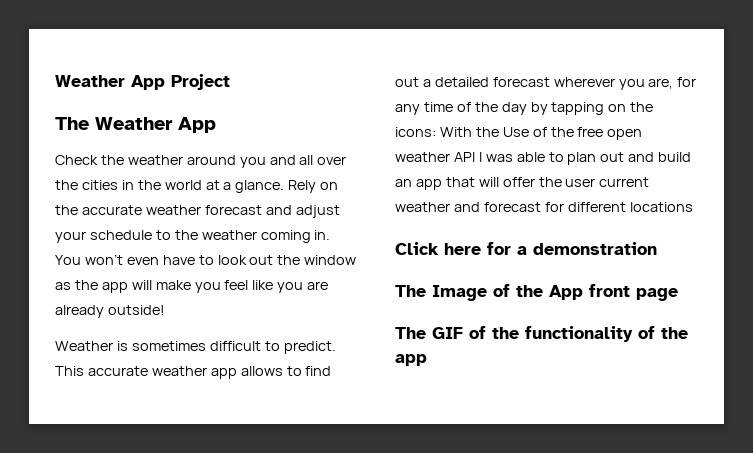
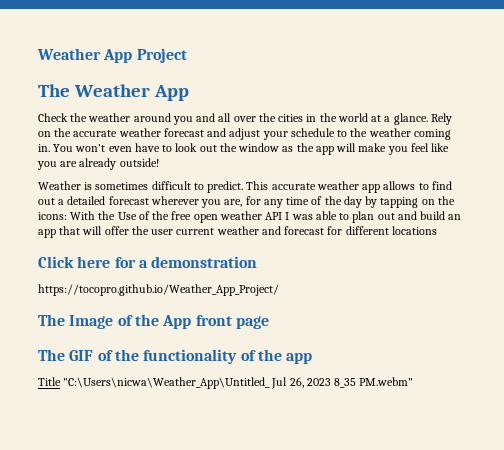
+ https://tocopro.github.io/Weather_App_Project/
+ Title "C:\Users\nicwa\Weather_App\Untitled_ Jul 26, 2023 8_35 PM.webm"

